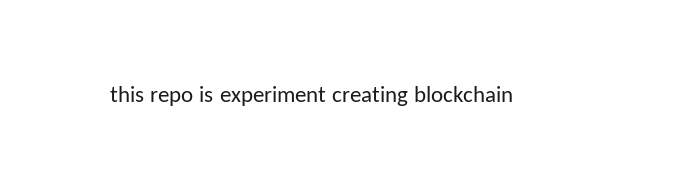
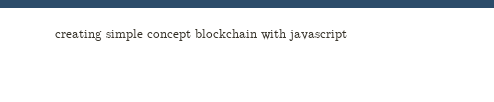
- this repo is experiment creating blockchain
+ creating simple concept blockchain with javascript

